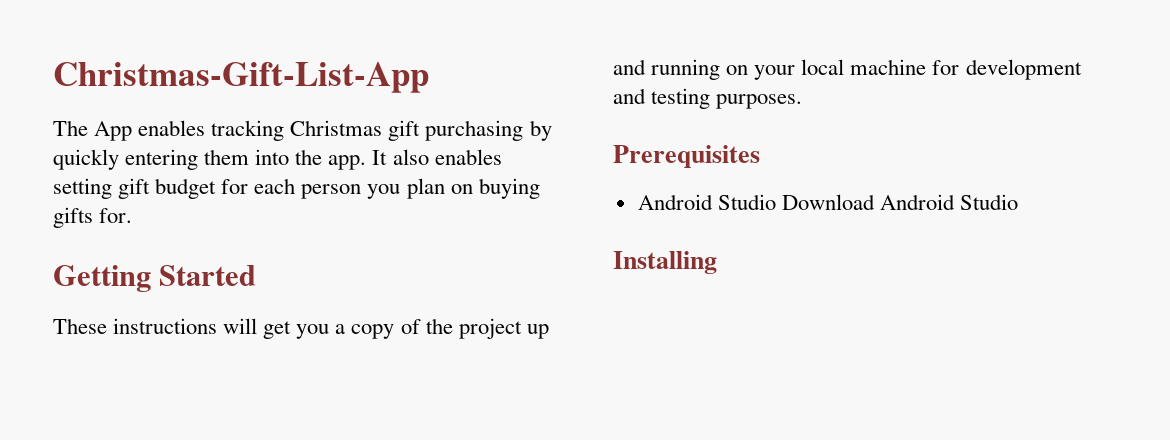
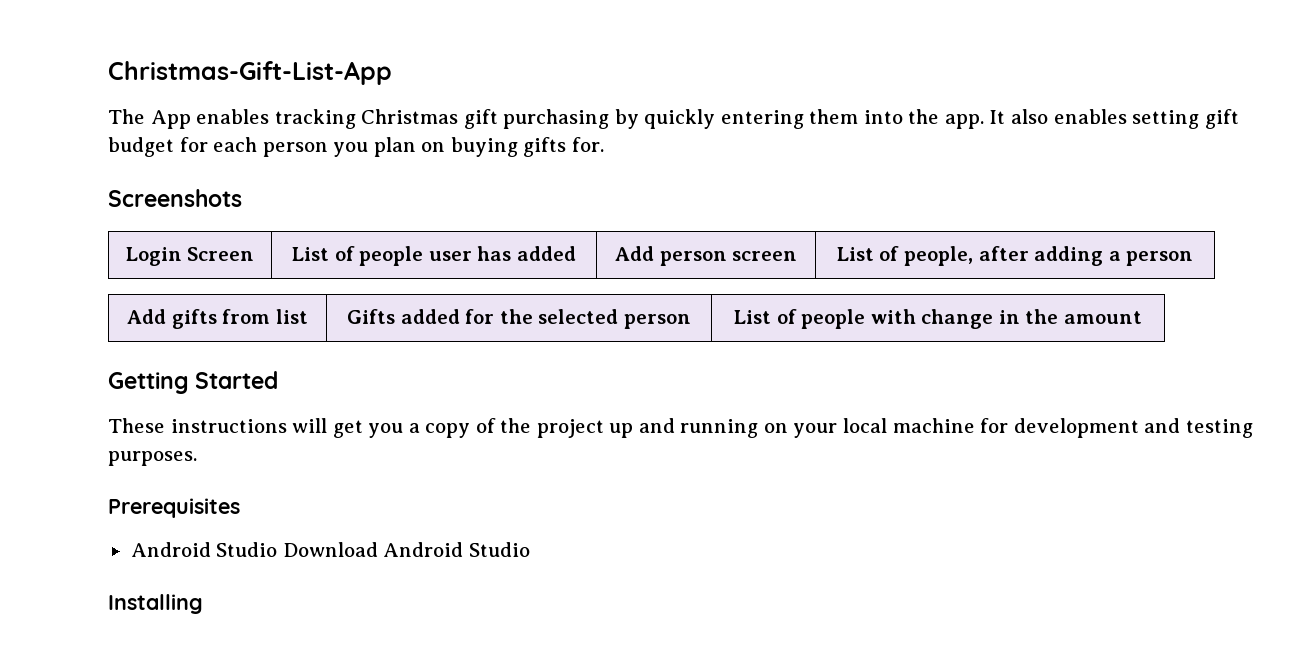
+ Screenshots
+ Login Screen | List of people user has added | Add person screen | List of people, after adding a person
+ Add gifts from list | Gifts added for the selected person | List of people with change in the amount

